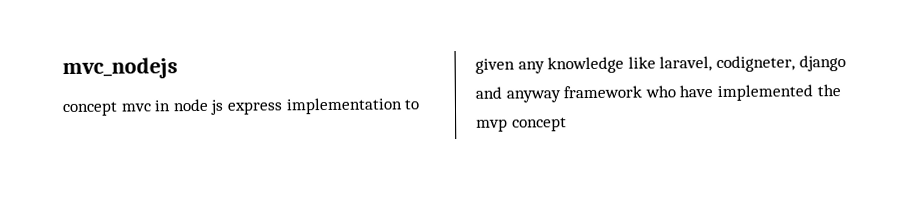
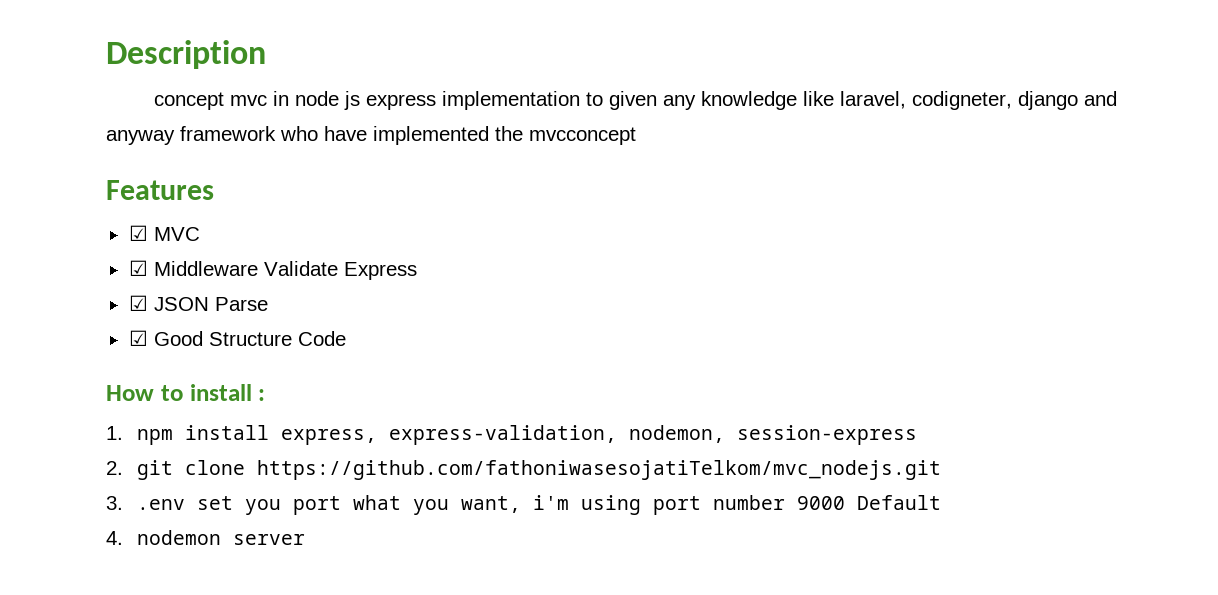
- mvc_nodejs
+ Description
- concept mvc in node js express implementation to given any knowledge like laravel, codigneter, django and anyway framework who have implemented the mvp concept
+ concept mvc in node js express implementation to given any knowledge like laravel, codigneter, django and anyway framework who have implemented the mvcconcept
+ Features
+ ☑ MVC
+ ☑ Middleware Validate Express
+ ☑ JSON Parse
+ ☑ Good Structure Code
+ How to install :
+ 1. npm install express, express-validation, nodemon, session-express
+ 2. git clone https://github.com/fathoniwasesojatiTelkom/mvc_nodejs.git
+ 3. .env set you port what you want, i'm using port number 9000 Default
+ 4. nodemon server

